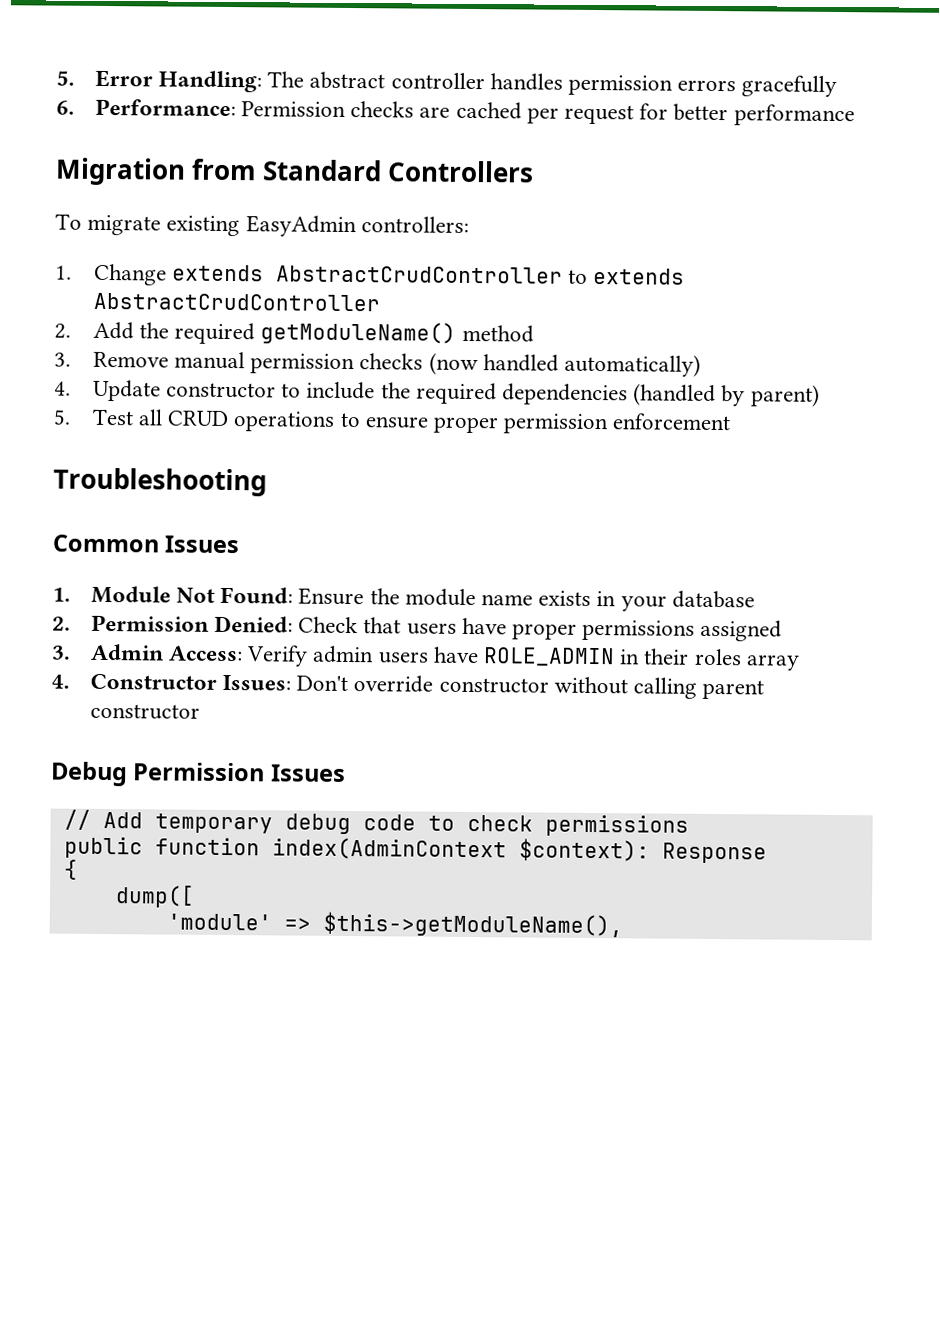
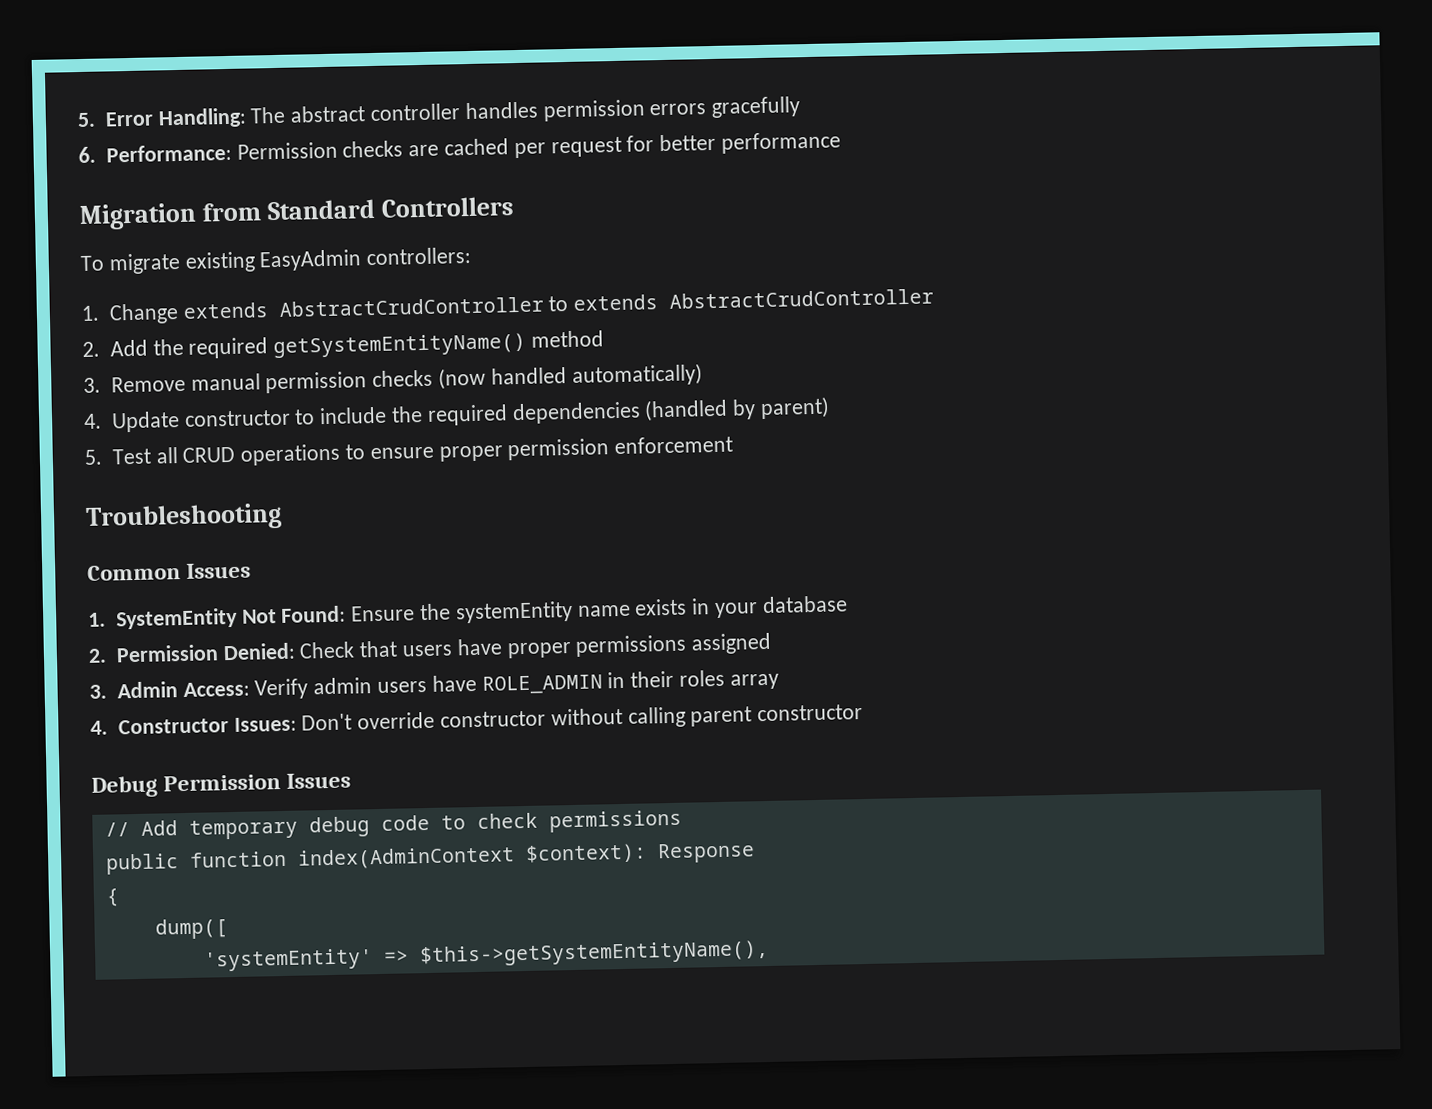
- 2. Add the required getModuleName() method
+ 2. Add the required getSystemEntityName() method
- 1. Module Not Found: Ensure the module name exists in your database
+ 1. SystemEntity Not Found: Ensure the systemEntity name exists in your database
- 'module' => $this->getModuleName(),
+ 'systemEntity' => $this->getSystemEntityName(),

